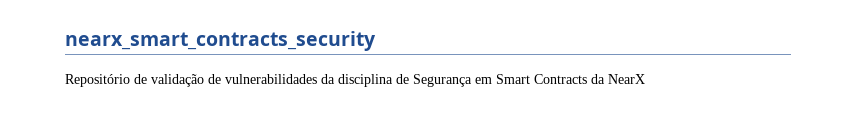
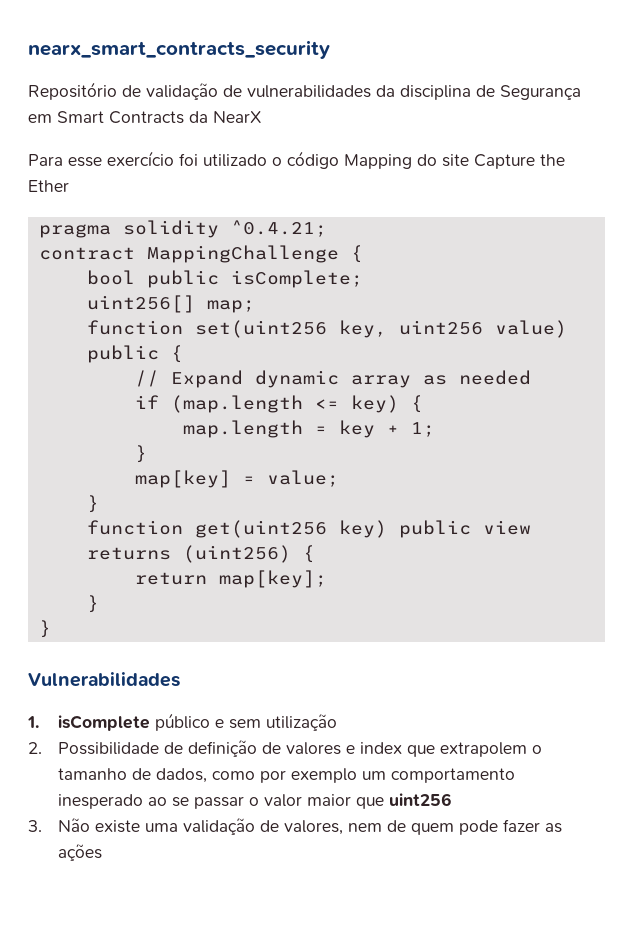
+ Para esse exercício foi utilizado o código Mapping do site Capture the Ether
+ pragma solidity ^0.4.21;
+ contract MappingChallenge {
+ bool public isComplete;
+ uint256[] map;
+ function set(uint256 key, uint256 value) public {
+ // Expand dynamic array as needed
+ if (map.length <= key) {
+ map.length = key + 1;
+ }
+ map[key] = value;
+ }
+ function get(uint256 key) public view returns (uint256) {
+ return map[key];
+ }
+ }
+ Vulnerabilidades
+ 1. isComplete público e sem utilização
+ 2. Possibilidade de definição de valores e index que extrapolem o tamanho de dados, como por exemplo um comportamento inesperado ao se passar o valor maior que uint256
+ 3. Não existe uma validação de valores, nem de quem pode fazer as ações

